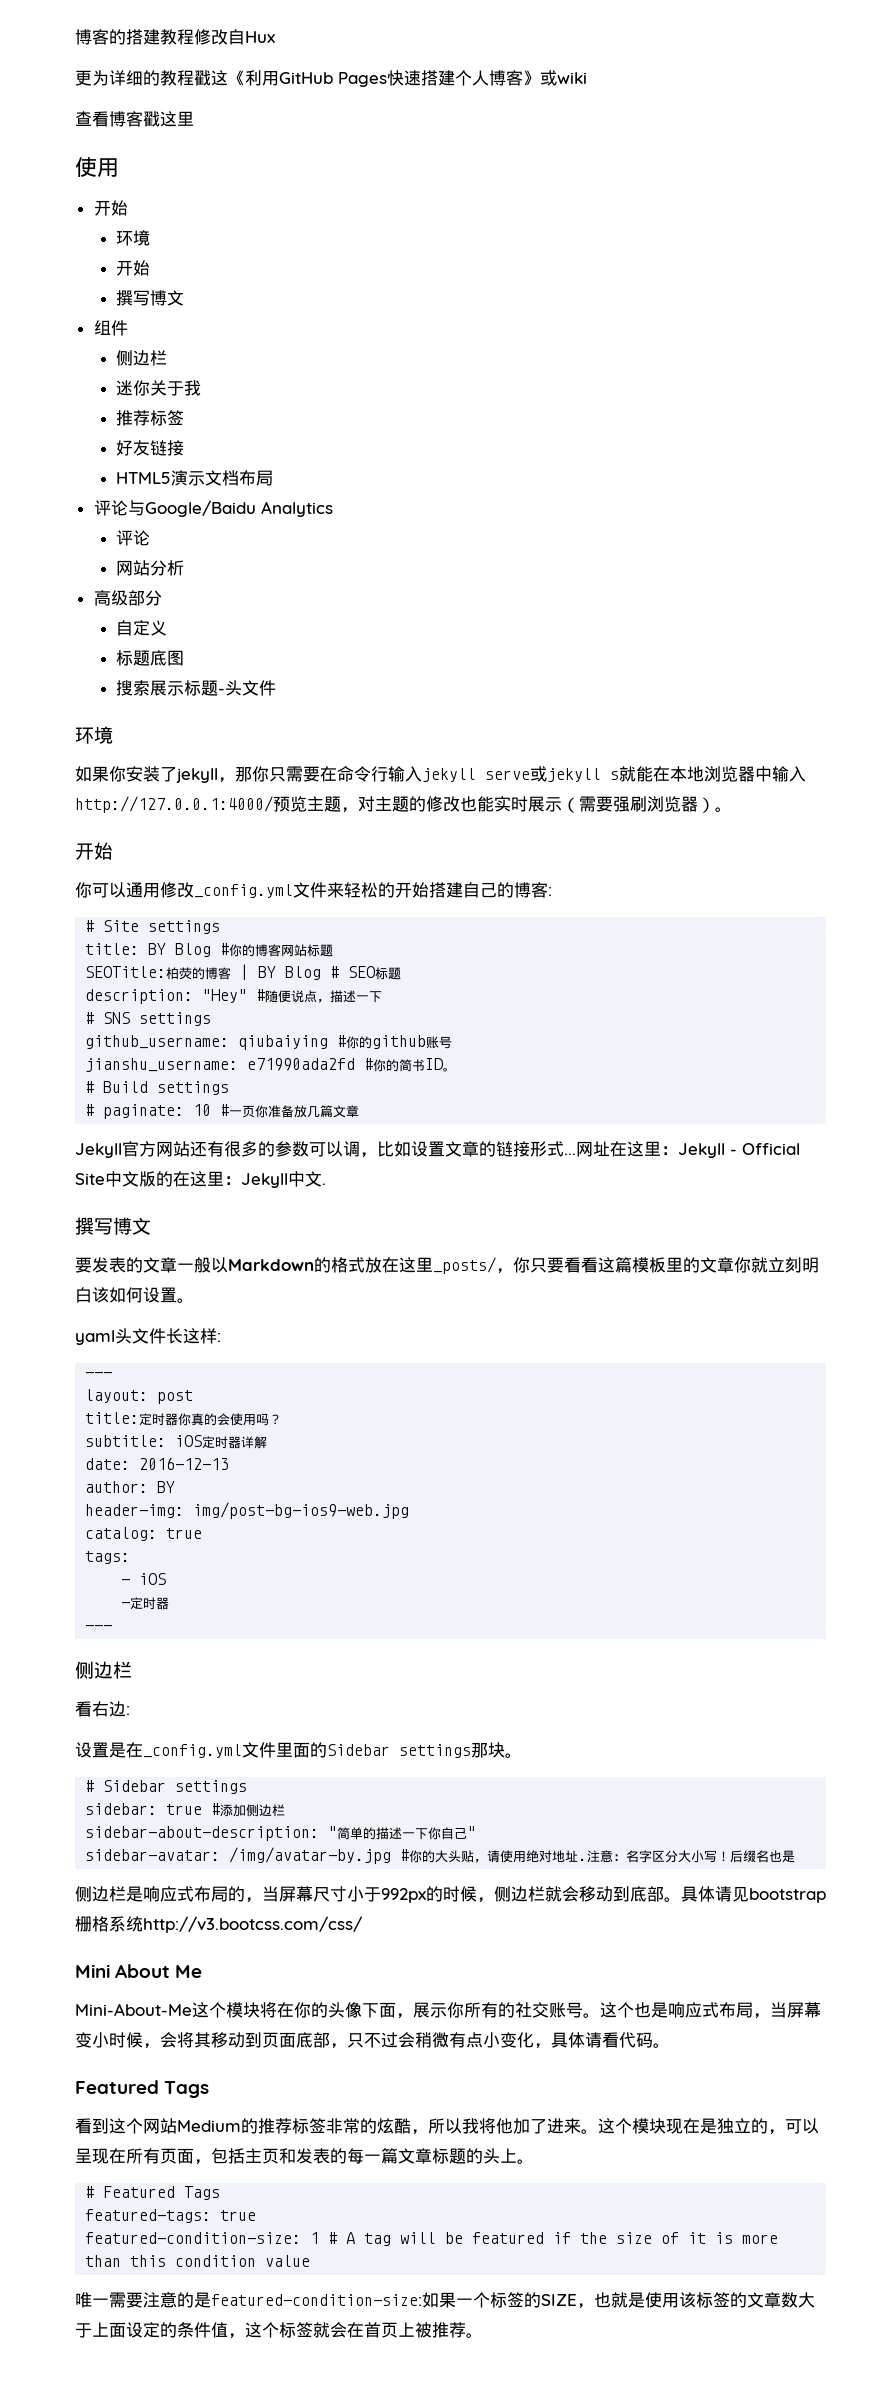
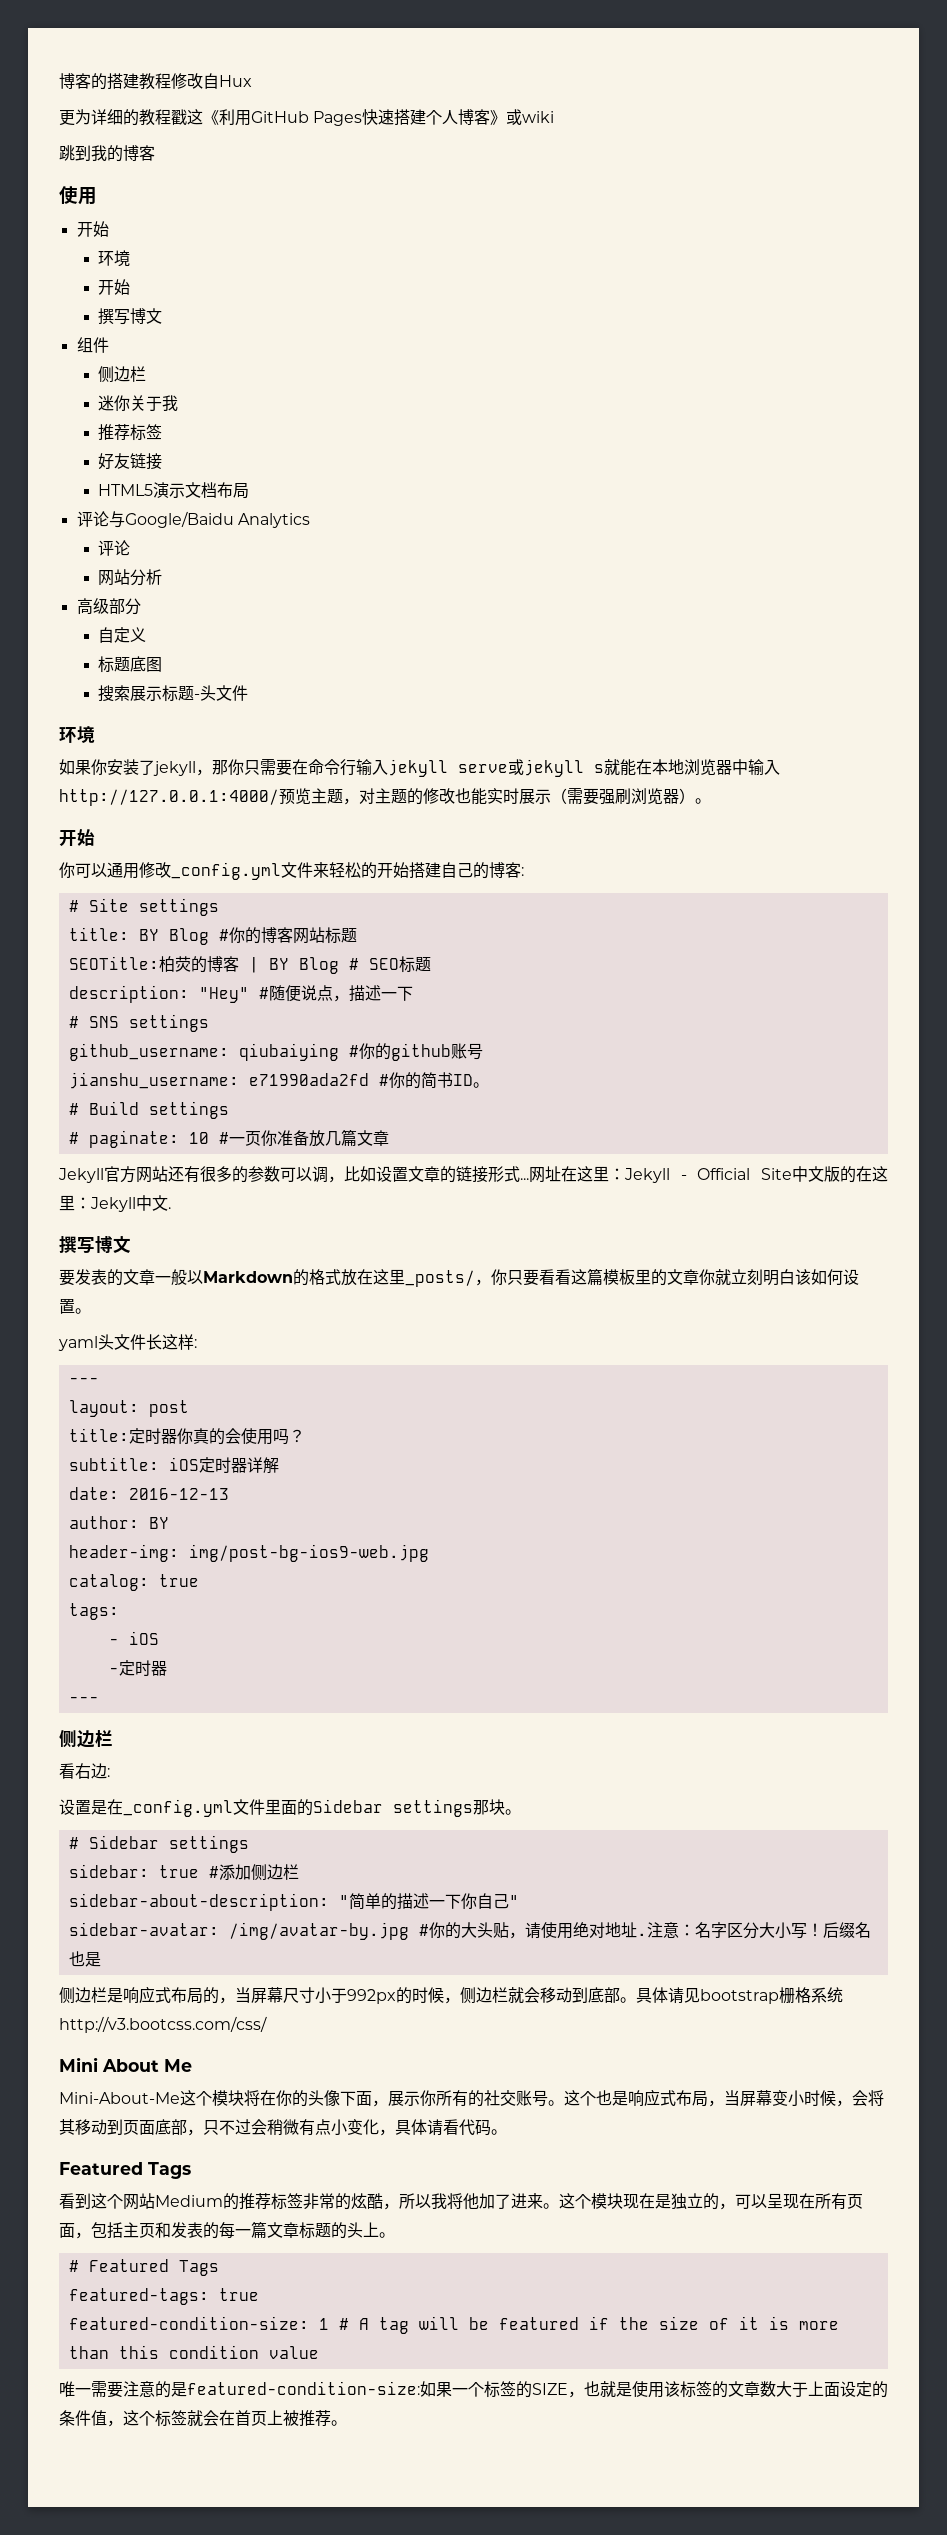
- 查看博客戳这里
+ 跳到我的博客

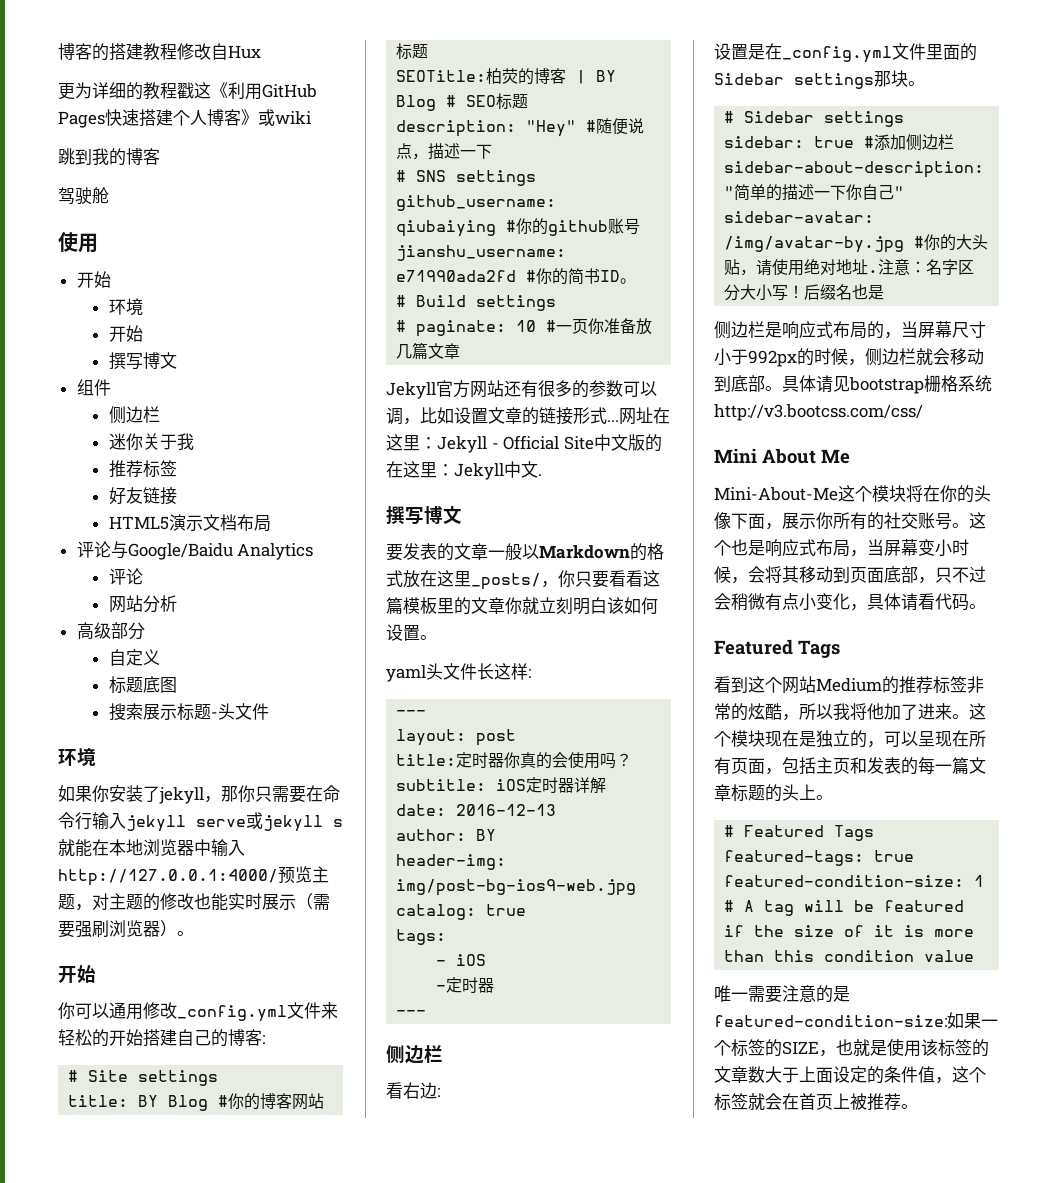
+ 驾驶舱

